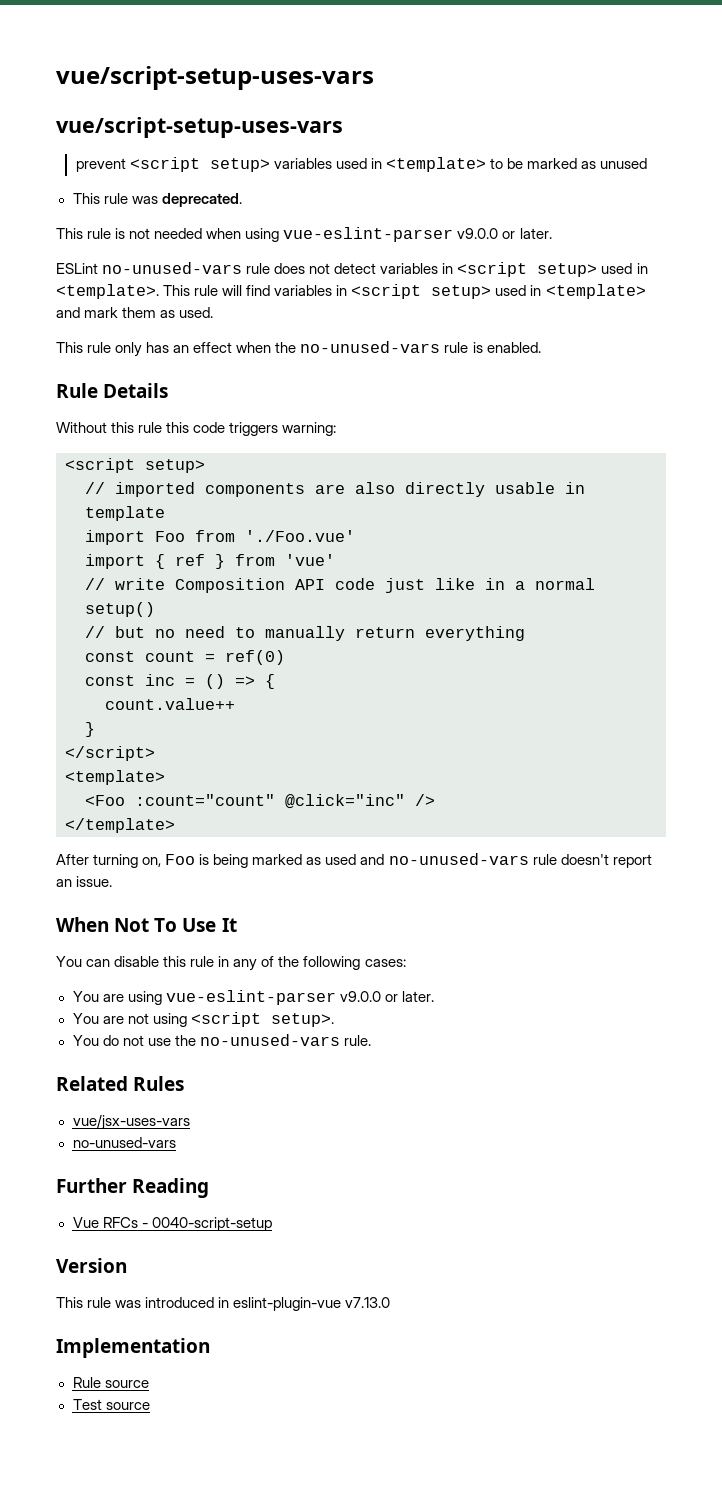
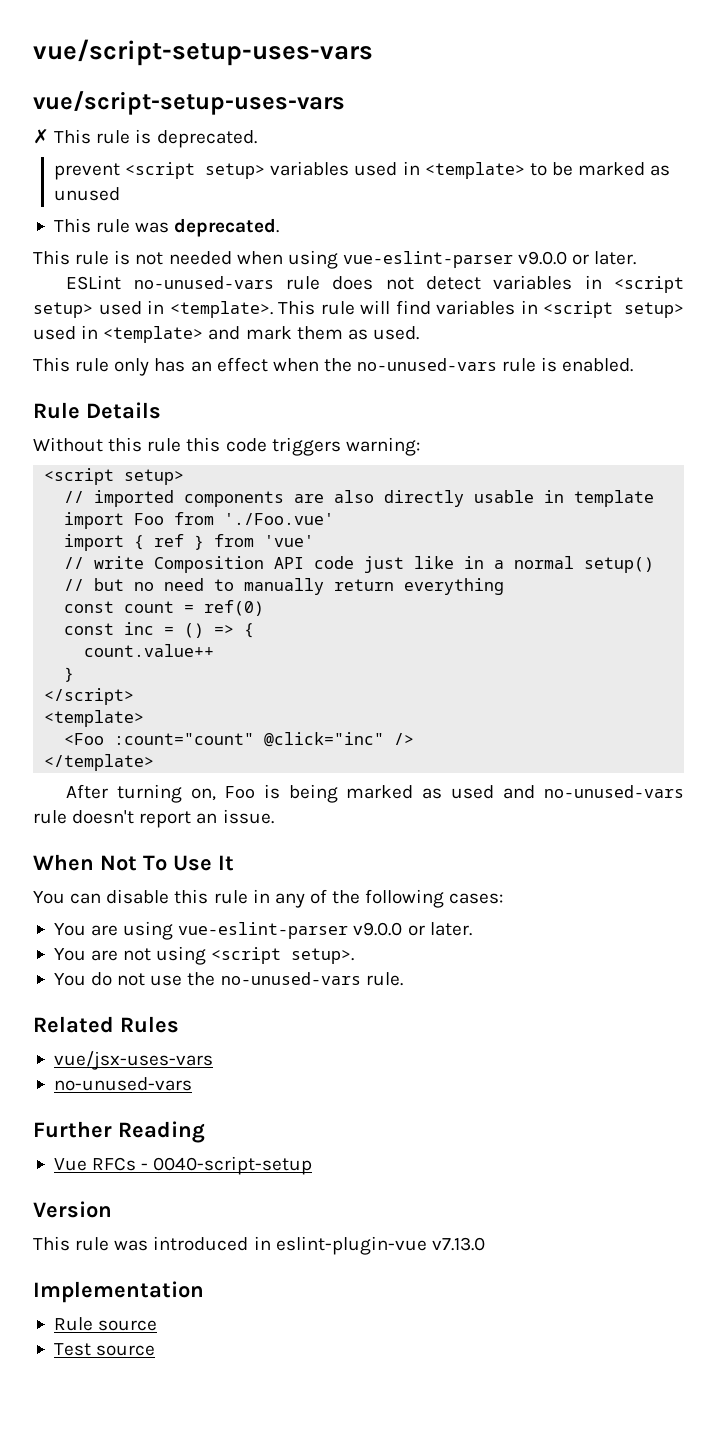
+ ✗ This rule is deprecated.

